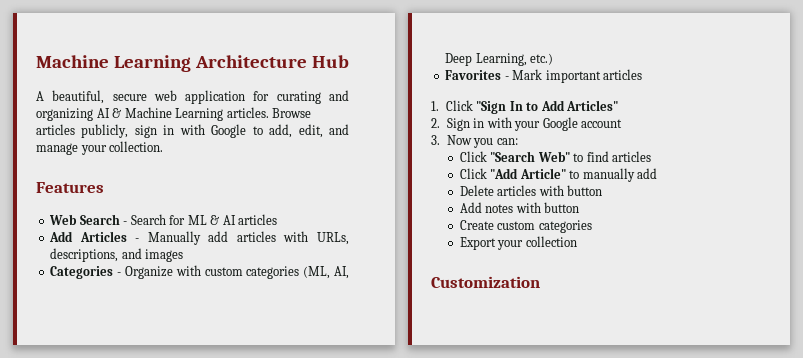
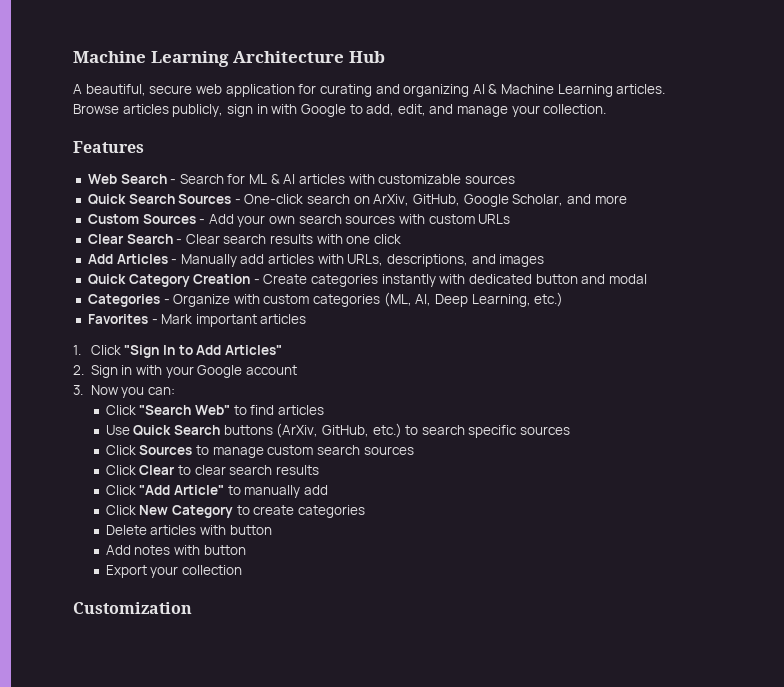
- Web Search - Search for ML & AI articles
+ Web Search - Search for ML & AI articles with customizable sources
+ Quick Search Sources - One-click search on ArXiv, GitHub, Google Scholar, and more
+ Custom Sources - Add your own search sources with custom URLs
+ Clear Search - Clear search results with one click
+ Quick Category Creation - Create categories instantly with dedicated button and modal
+ Use Quick Search buttons (ArXiv, GitHub, etc.) to search specific sources
+ Click Sources to manage custom search sources
+ Click Clear to clear search results
+ Click New Category to create categories
- Create custom categories

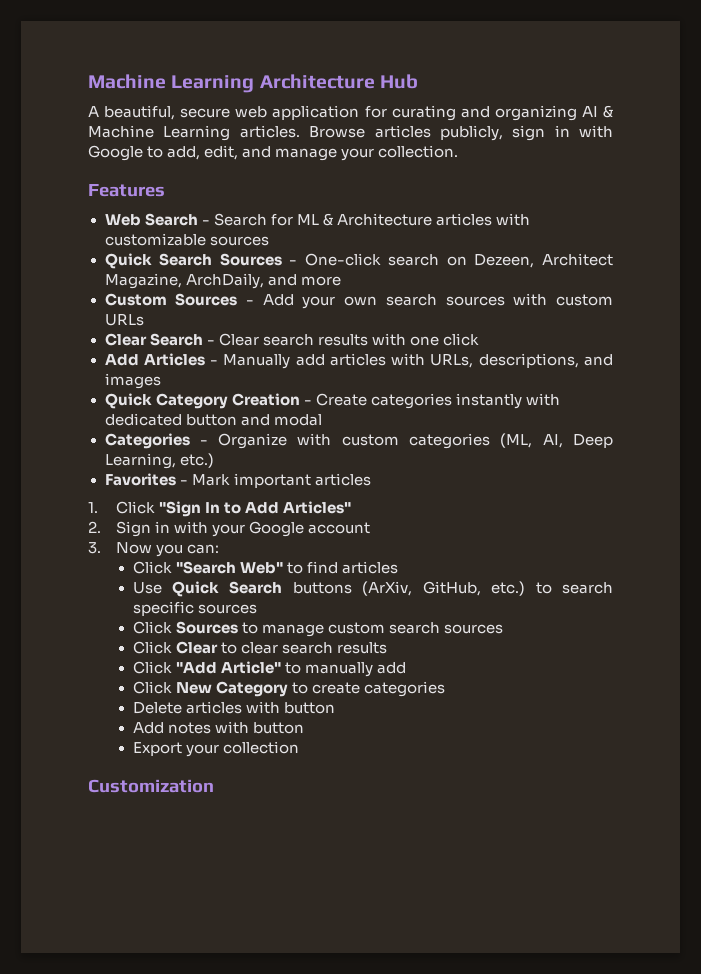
- Web Search - Search for ML & AI articles with customizable sources
+ Web Search - Search for ML & Architecture articles with customizable sources
- Quick Search Sources - One-click search on ArXiv, GitHub, Google Scholar, and more
+ Quick Search Sources - One-click search on Dezeen, Architect Magazine, ArchDaily, and more

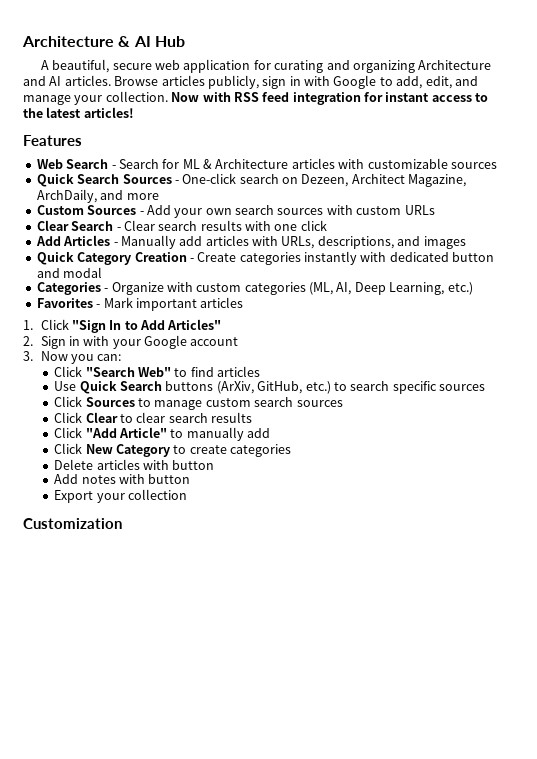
- Machine Learning Architecture Hub
+ Architecture & AI Hub
- A beautiful, secure web application for curating and organizing AI & Machine Learning articles.
+ A beautiful, secure web application for curating and organizing Architecture and AI articles.
+ Now with RSS feed integration for instant access to the latest articles!

